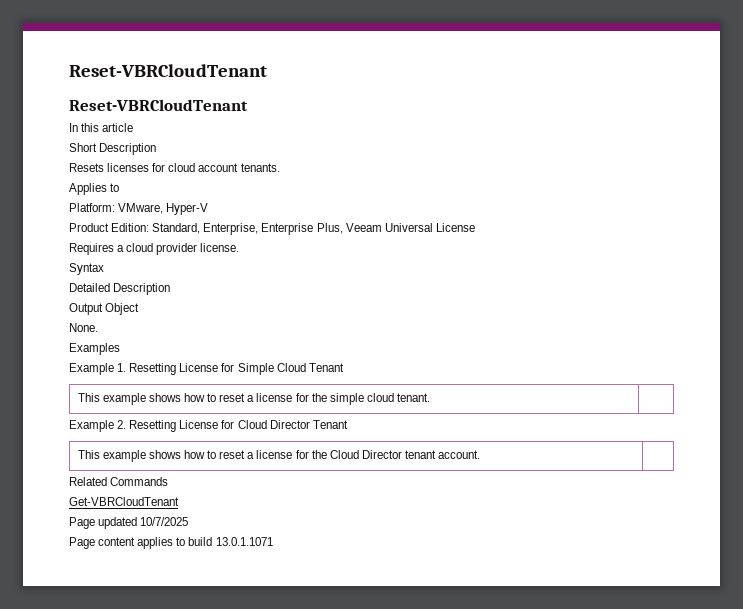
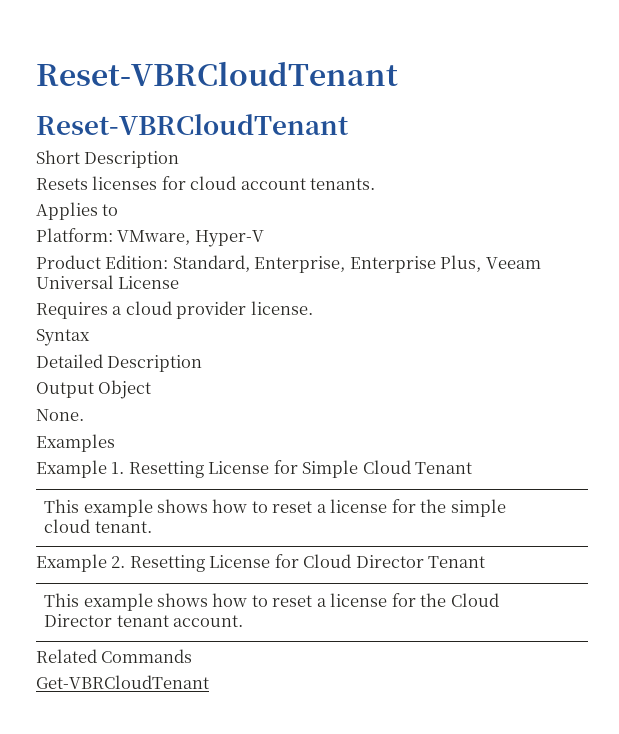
- In this article
- Page updated 10/7/2025
- Page content applies to build 13.0.1.1071

